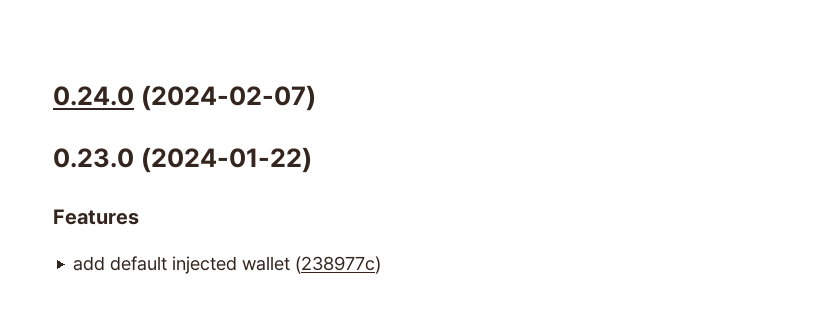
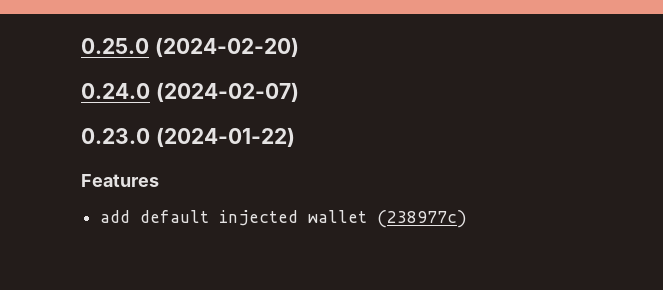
+ 0.25.0 (2024-02-20)

